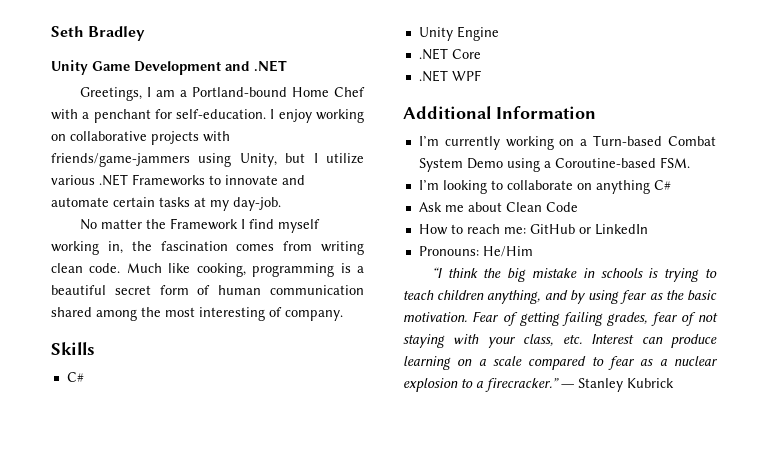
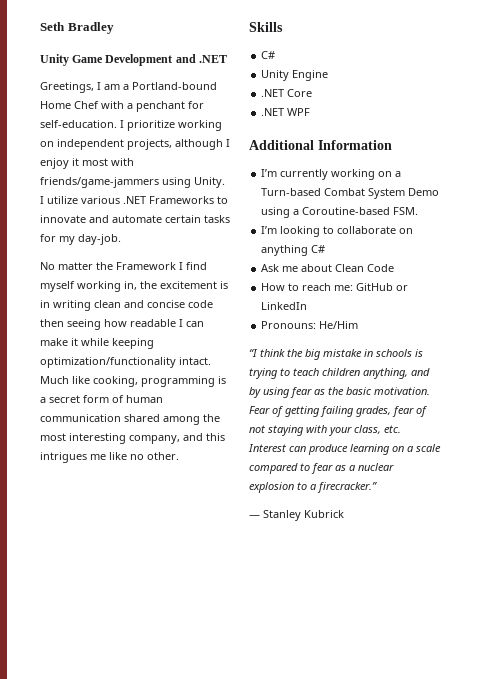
- I enjoy working on collaborative projects with friends/game-jammers using Unity, but I utilize various .NET Frameworks to innovate and automate certain tasks at my day-job.
+ I prioritize working on independent projects, although I enjoy it most with friends/game-jammers using Unity. I utilize various .NET Frameworks to innovate and automate certain tasks for my day-job.
- No matter the Framework I find myself working in, the fascination comes from writing clean code.
+ No matter the Framework I find myself working in, the excitement is in writing clean and concise code then seeing how readable I can make it while keeping optimization/functionality intact.
- Much like cooking, programming is a beautiful secret form of human communication shared among the most interesting of company.
+ Much like cooking, programming is a secret form of human communication shared among the most interesting company, and this intrigues me like no other.
- Fear of getting failing grades, fear of not staying with your class, etc. Interest can produce learning on a scale compared to fear as a nuclear explosion to a firecracker.” ― Stanley Kubrick
+ Fear of getting failing grades, fear of not staying with your class, etc. Interest can produce learning on a scale compared to fear as a nuclear explosion to a firecracker.”
+ ― Stanley Kubrick

